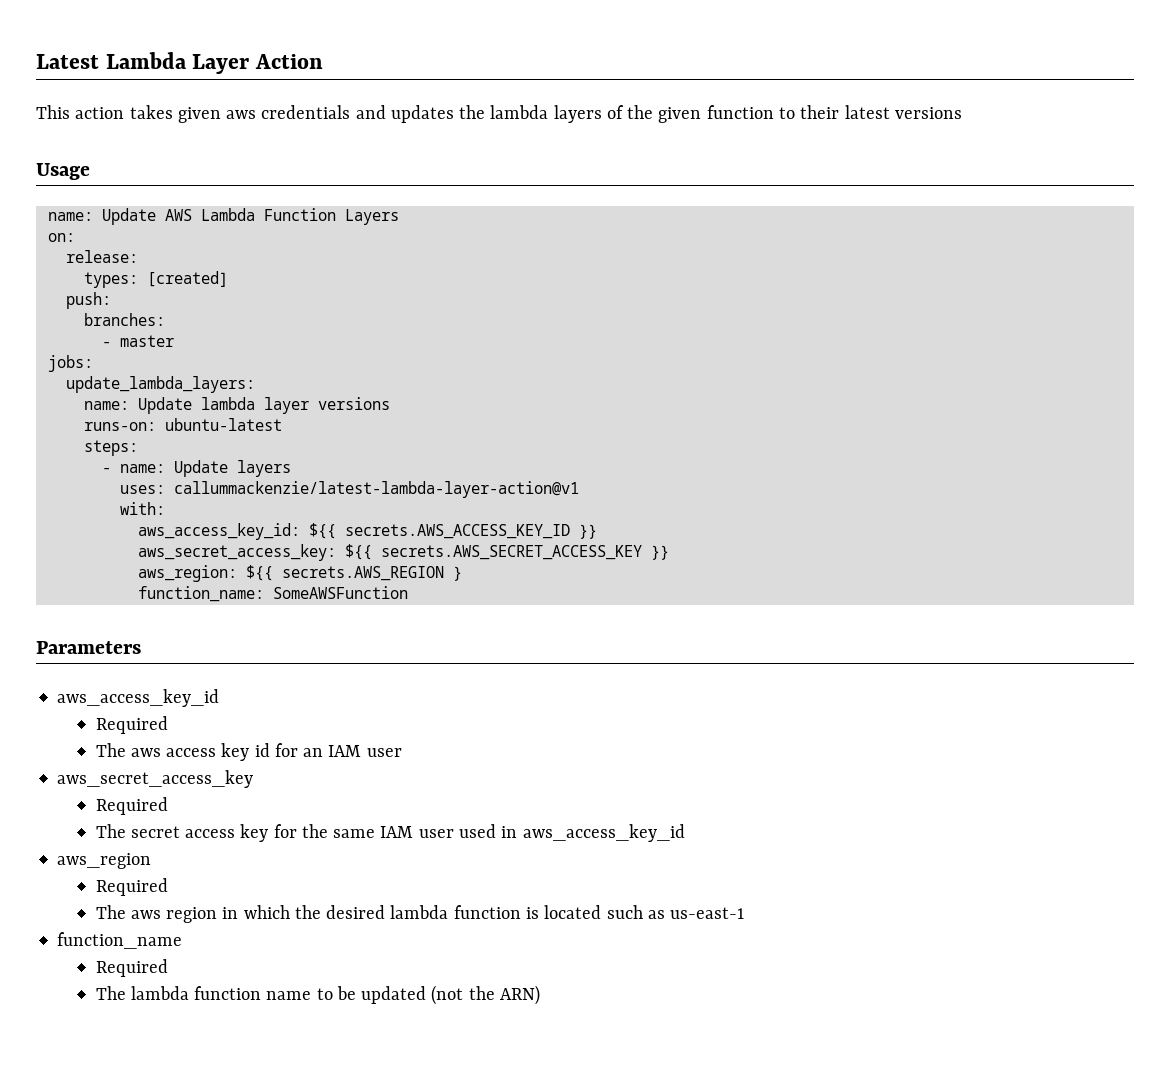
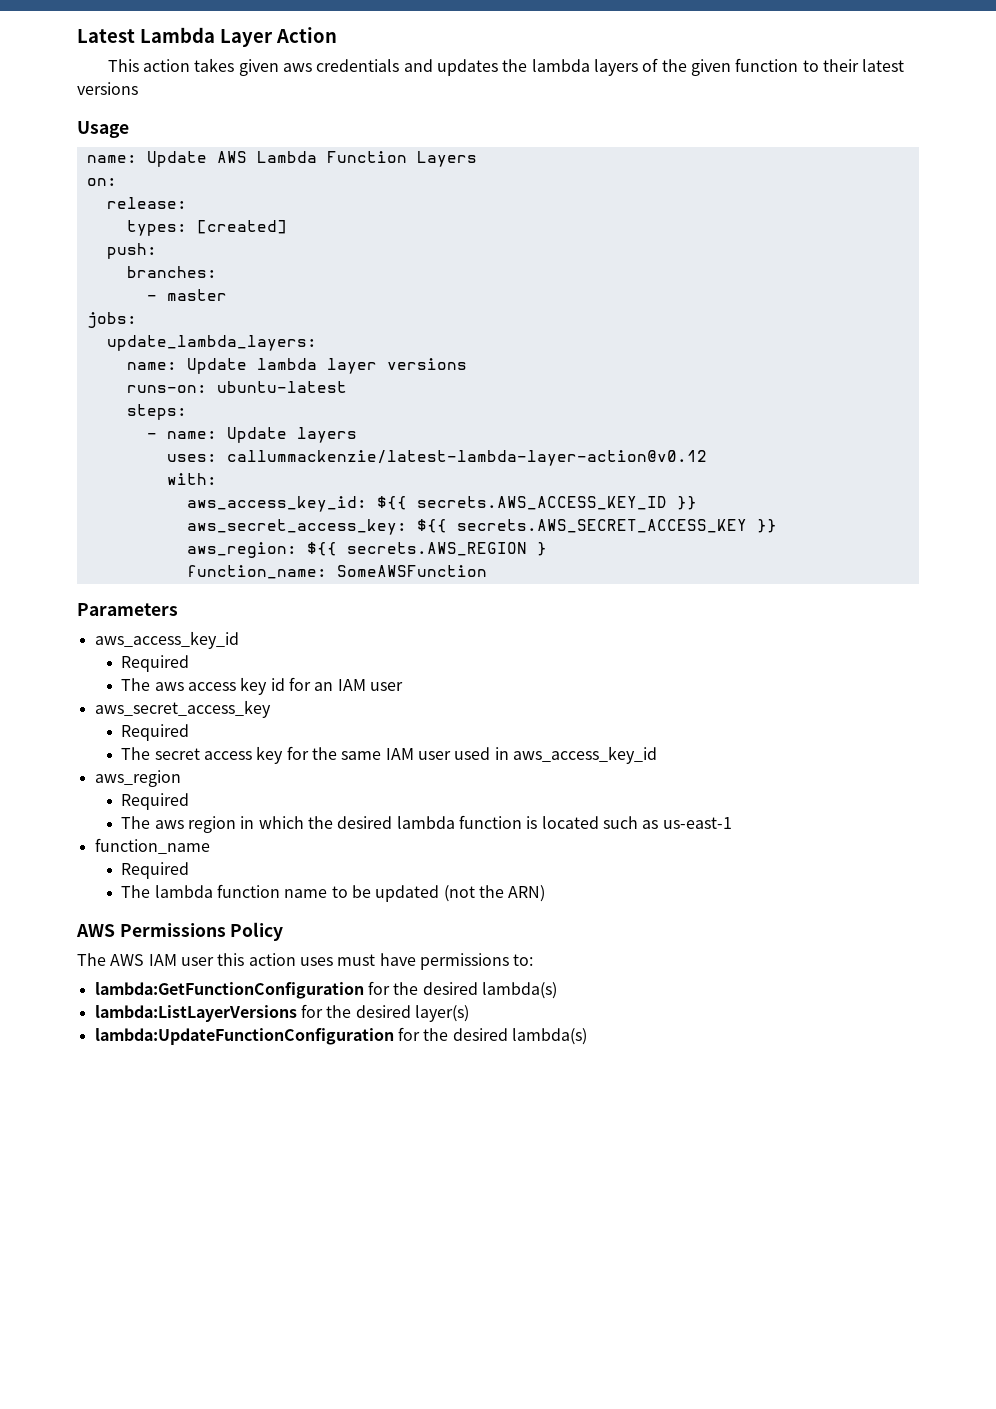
- uses: callummackenzie/latest-lambda-layer-action@v1
+ uses: callummackenzie/latest-lambda-layer-action@v0.12
+ AWS Permissions Policy
+ The AWS IAM user this action uses must have permissions to:
+ lambda:GetFunctionConfiguration for the desired lambda(s)
+ lambda:ListLayerVersions for the desired layer(s)
+ lambda:UpdateFunctionConfiguration for the desired lambda(s)

